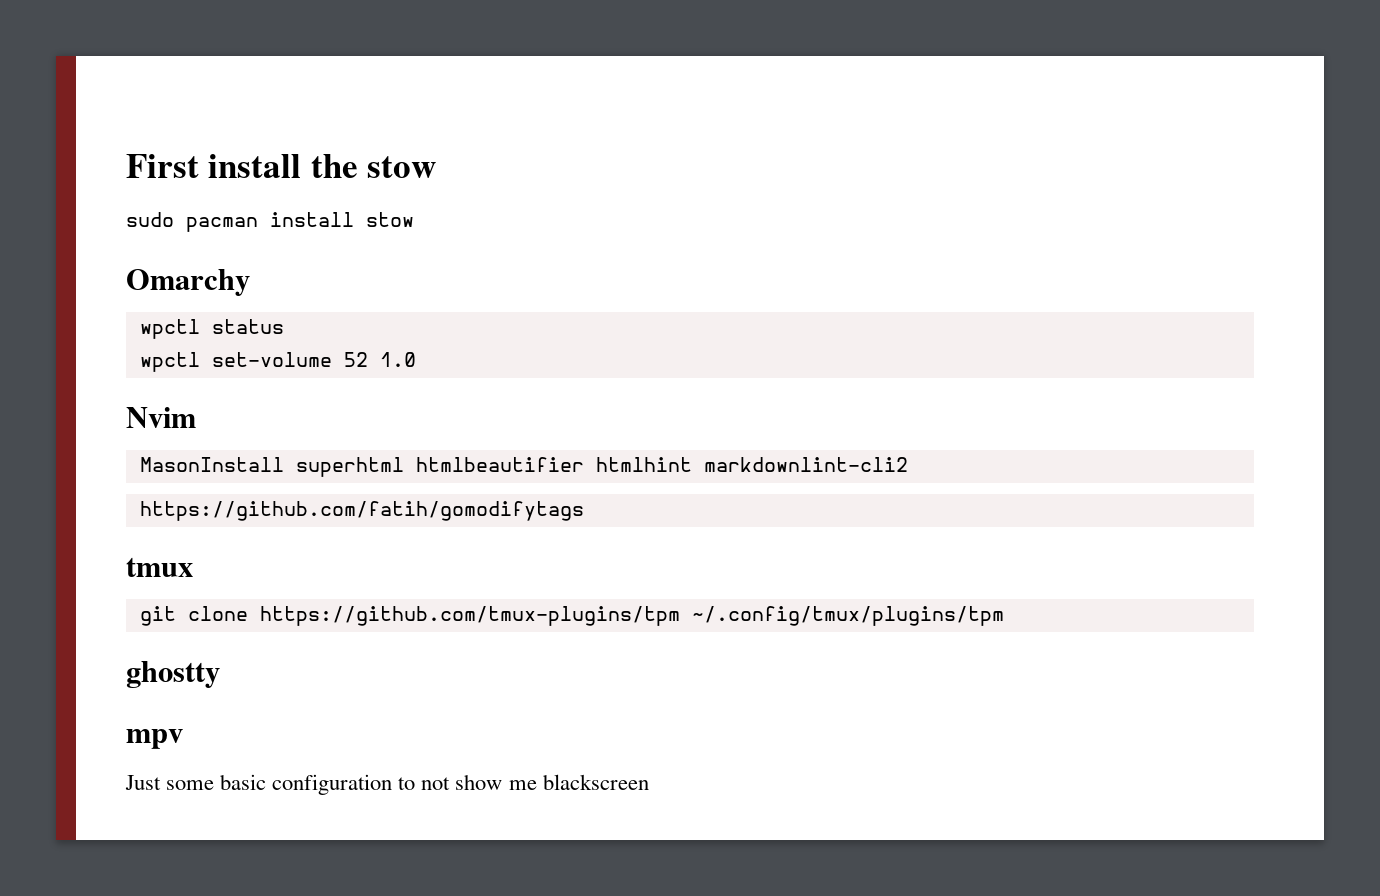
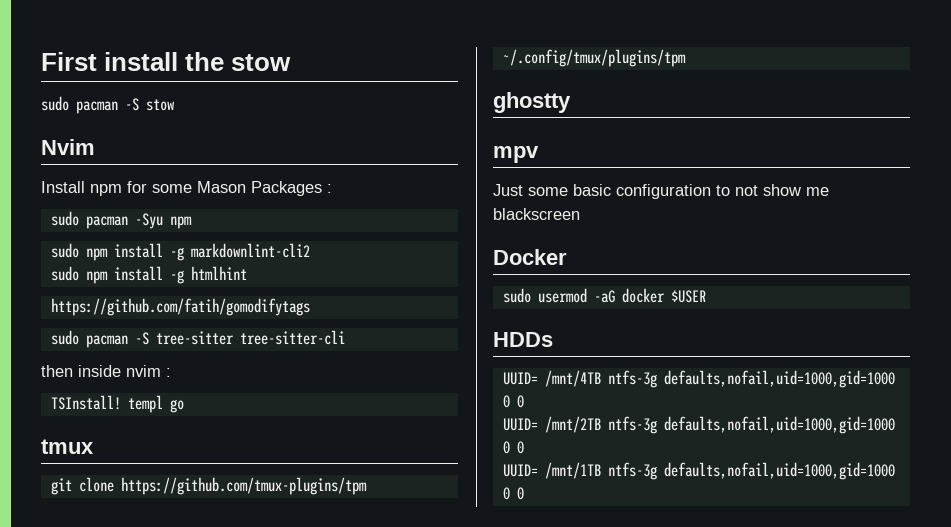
- sudo pacman install stow
- Omarchy
- wpctl status
- wpctl set-volume 52 1.0
+ sudo pacman -S stow
  Nvim
- MasonInstall superhtml htmlbeautifier htmlhint markdownlint-cli2
+ Install npm for some Mason Packages :
+ sudo pacman -Syu npm
+ sudo npm install -g markdownlint-cli2
+ sudo npm install -g htmlhint
  https://github.com/fatih/gomodifytags
+ sudo pacman -S tree-sitter tree-sitter-cli
+ then inside nvim :
+ TSInstall! templ go
+ Docker
+ sudo usermod -aG docker $USER
+ HDDs
+ UUID= /mnt/4TB ntfs-3g defaults,nofail,uid=1000,gid=1000 0 0
+ UUID= /mnt/2TB ntfs-3g defaults,nofail,uid=1000,gid=1000 0 0
+ UUID= /mnt/1TB ntfs-3g defaults,nofail,uid=1000,gid=1000 0 0

